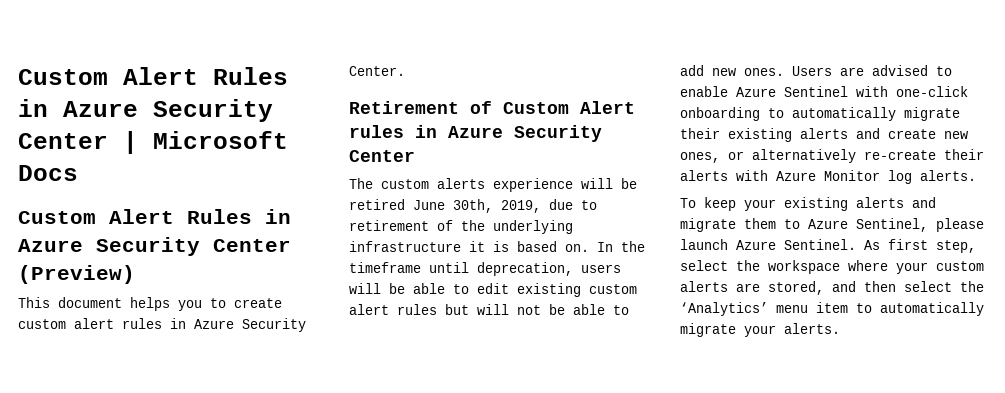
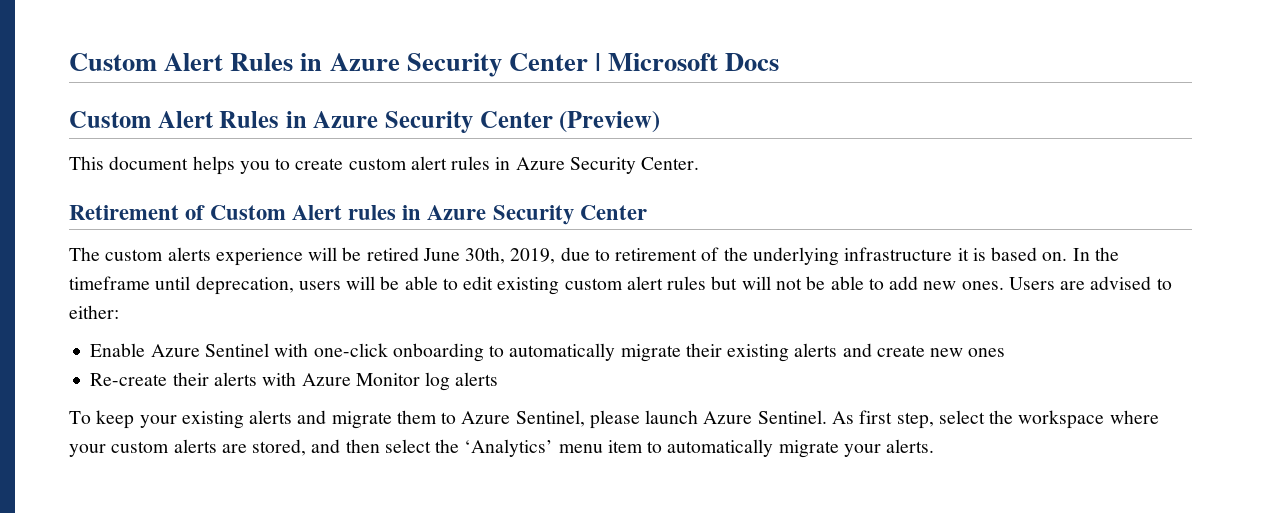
- Users are advised to enable Azure Sentinel with one-click onboarding to automatically migrate their existing alerts and create new ones, or alternatively re-create their alerts with Azure Monitor log alerts.
+ Users are advised to either:
+ Enable Azure Sentinel with one-click onboarding to automatically migrate their existing alerts and create new ones
+ Re-create their alerts with Azure Monitor log alerts

